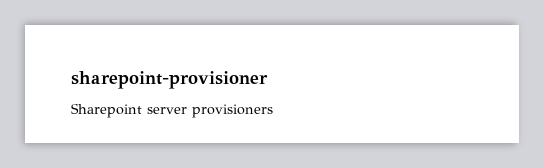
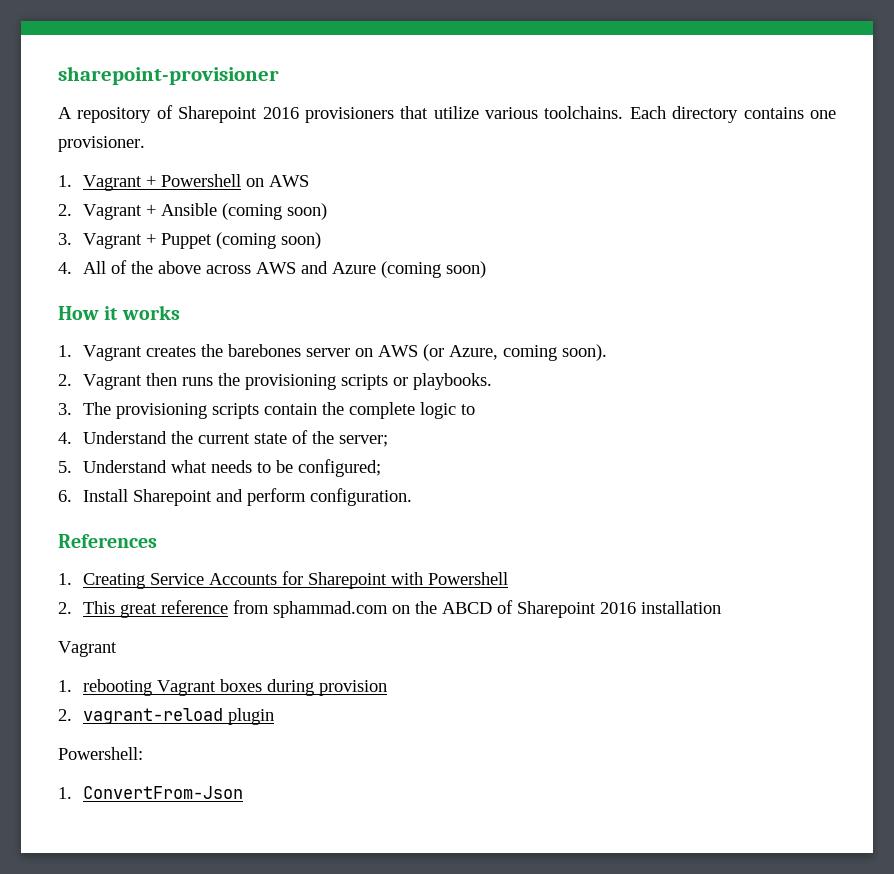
- Sharepoint server provisioners
+ A repository of Sharepoint 2016 provisioners that utilize various toolchains. Each directory contains one provisioner.
+ 1. Vagrant + Powershell on AWS
+ 2. Vagrant + Ansible (coming soon)
+ 3. Vagrant + Puppet (coming soon)
+ 4. All of the above across AWS and Azure (coming soon)
+ How it works
+ 1. Vagrant creates the barebones server on AWS (or Azure, coming soon).
+ 2. Vagrant then runs the provisioning scripts or playbooks.
+ 3. The provisioning scripts contain the complete logic to
+ 4. Understand the current state of the server;
+ 5. Understand what needs to be configured;
+ 6. Install Sharepoint and perform configuration.
+ References
+ 1. Creating Service Accounts for Sharepoint with Powershell
+ 2. This great reference from sphammad.com on the ABCD of Sharepoint 2016 installation
+ Vagrant
+ 1. rebooting Vagrant boxes during provision
+ 2. vagrant-reload plugin
+ Powershell:
+ 1. ConvertFrom-Json

